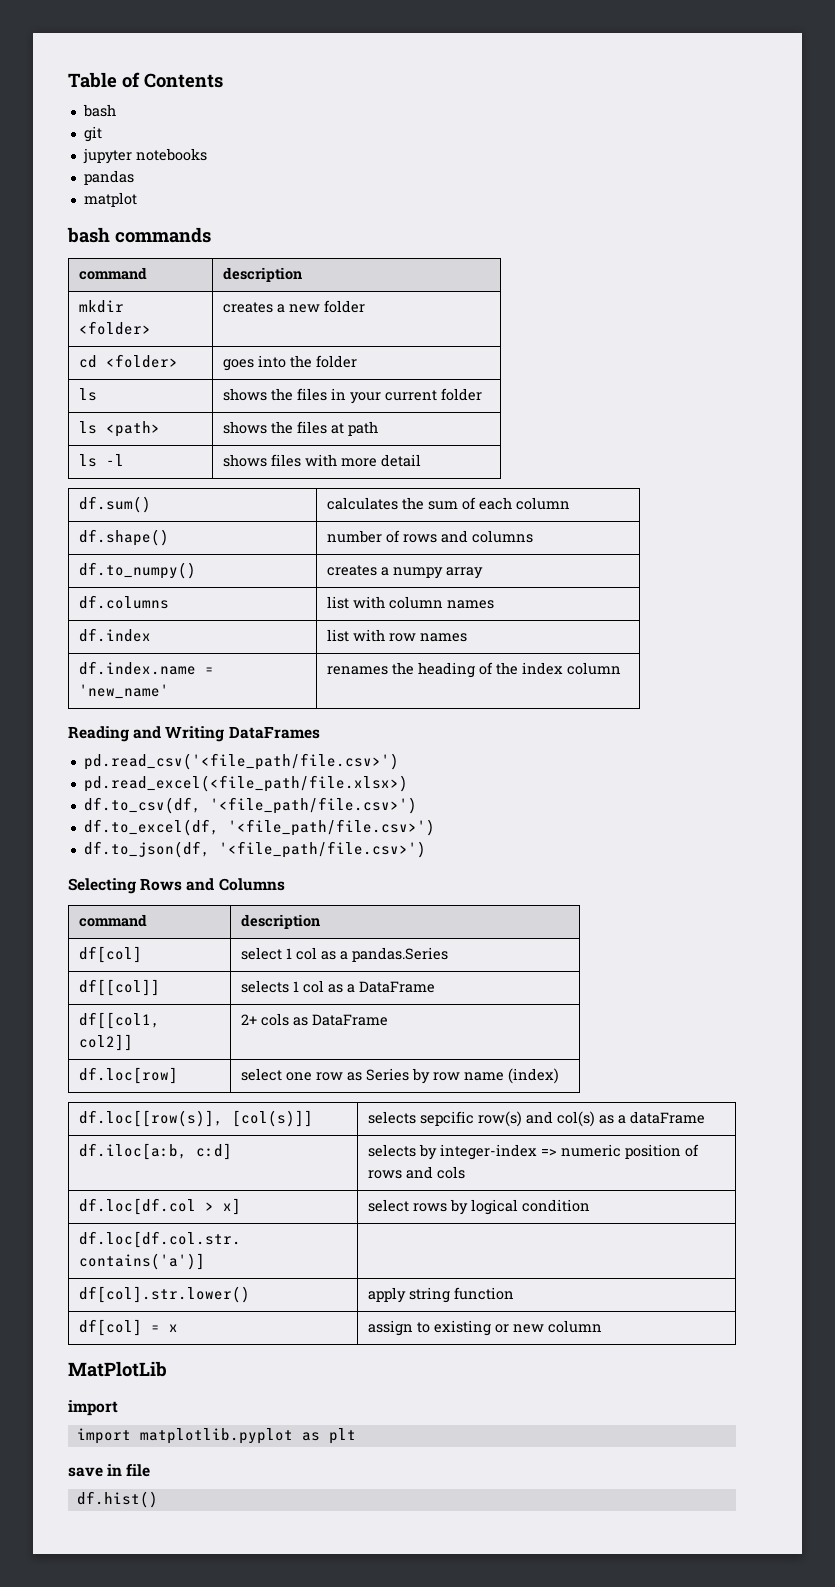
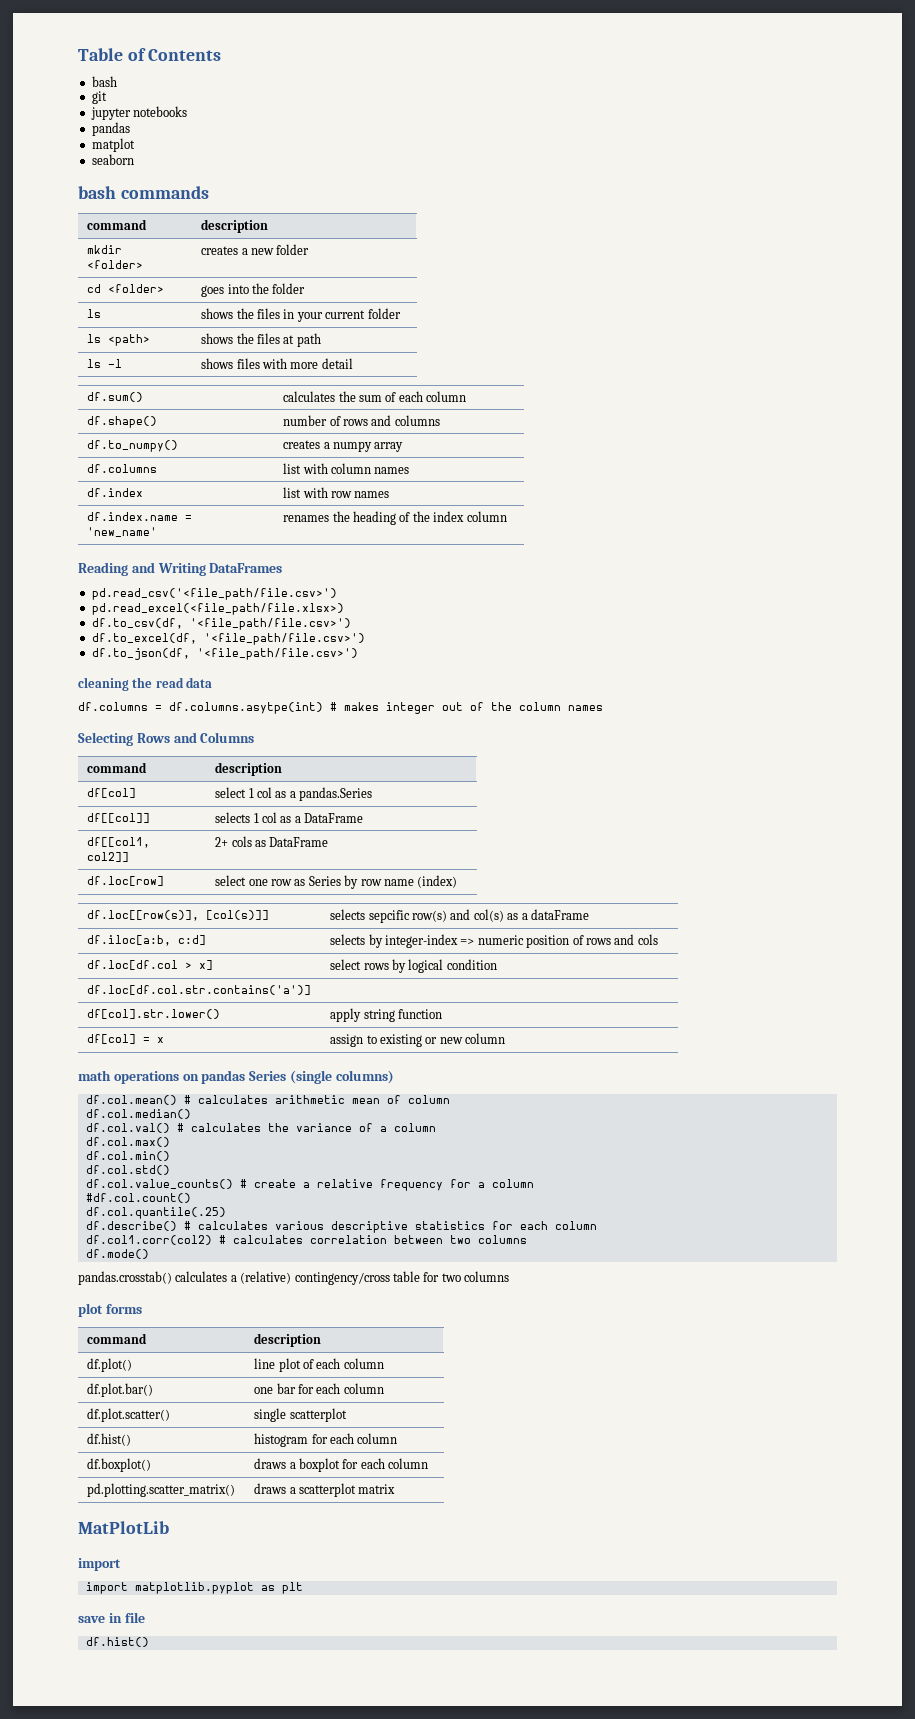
+ seaborn
+ cleaning the read data
+ df.columns = df.columns.asytpe(int) # makes integer out of the column names
+ math operations on pandas Series (single columns)
+ df.col.mean() # calculates arithmetic mean of column
+ df.col.median()
+ df.col.val() # calculates the variance of a column
+ df.col.max()
+ df.col.min()
+ df.col.std()
+ df.col.value_counts() # create a relative frequency for a column
+ #df.col.count()
+ df.col.quantile(.25)
+ df.describe() # calculates various descriptive statistics for each column
+ df.col1.corr(col2) # calculates correlation between two columns
+ df.mode()
+ pandas.crosstab() calculates a (relative) contingency/cross table for two columns
+ plot forms
+ command | description
+ df.plot() | line plot of each column
+ df.plot.bar() | one bar for each column
+ df.plot.scatter() | single scatterplot
+ df.hist() | histogram for each column
+ df.boxplot() | draws a boxplot for each column
+ pd.plotting.scatter_matrix() | draws a scatterplot matrix

